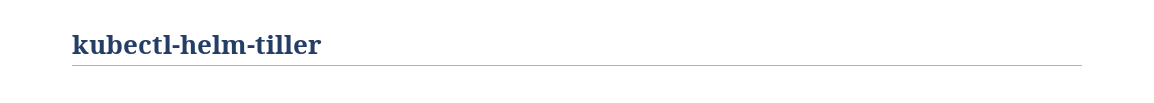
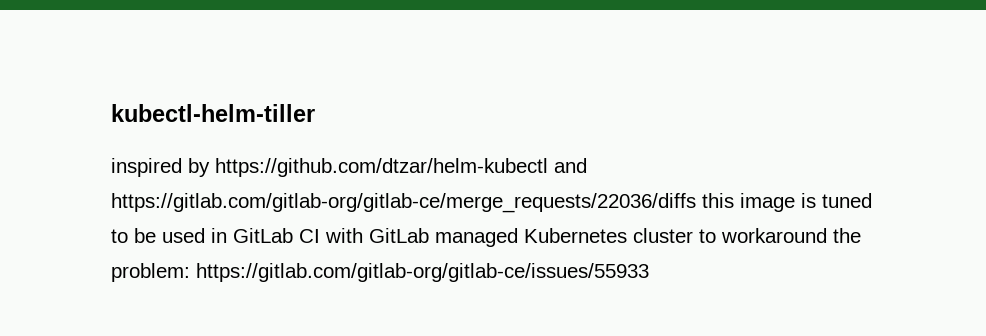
+ inspired by https://github.com/dtzar/helm-kubectl and https://gitlab.com/gitlab-org/gitlab-ce/merge_requests/22036/diffs this image is tuned to be used in GitLab CI with GitLab managed Kubernetes cluster to workaround the problem: https://gitlab.com/gitlab-org/gitlab-ce/issues/55933

